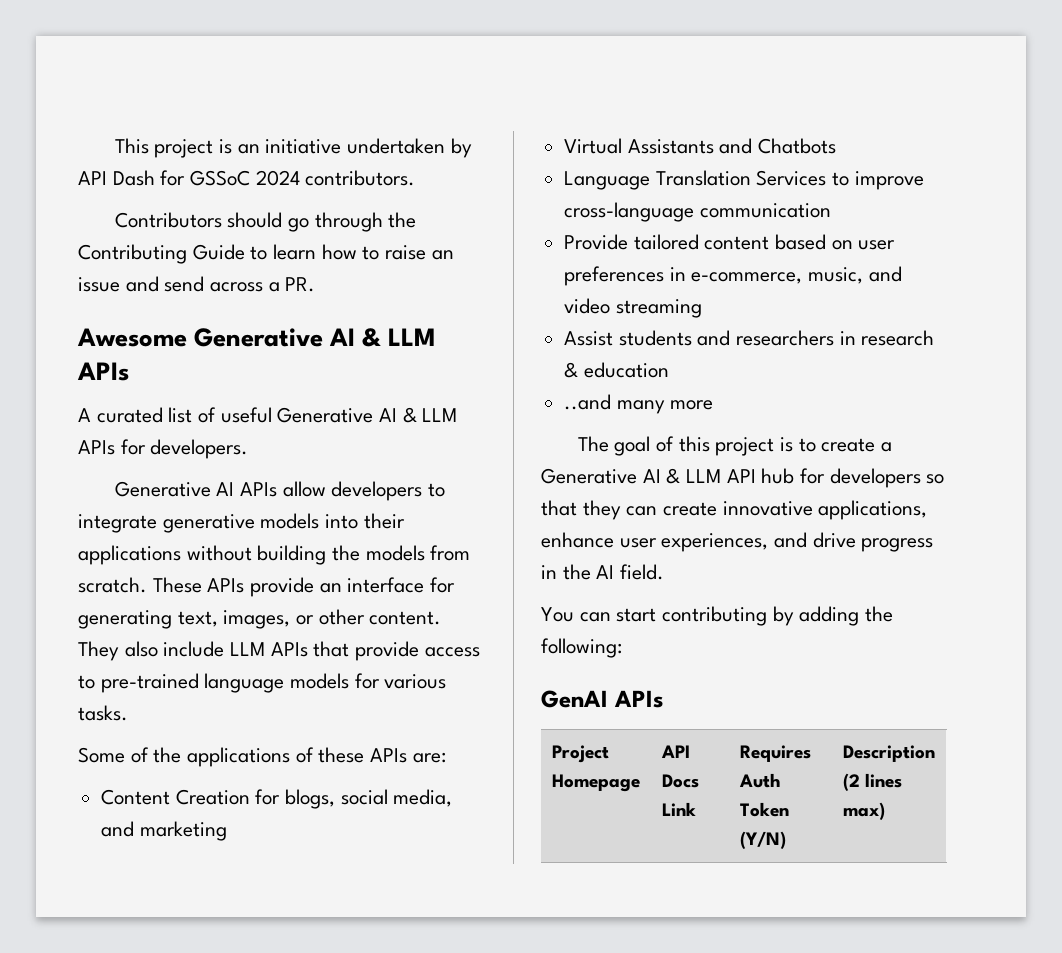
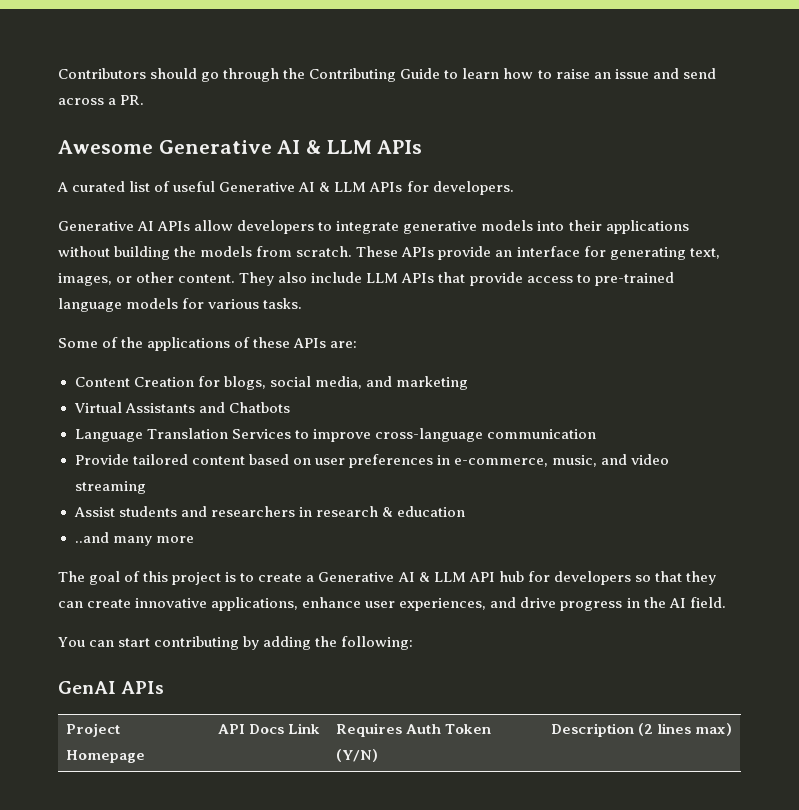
- This project is an initiative undertaken by API Dash for GSSoC 2024 contributors.

